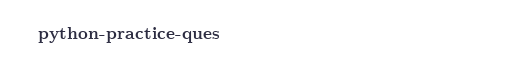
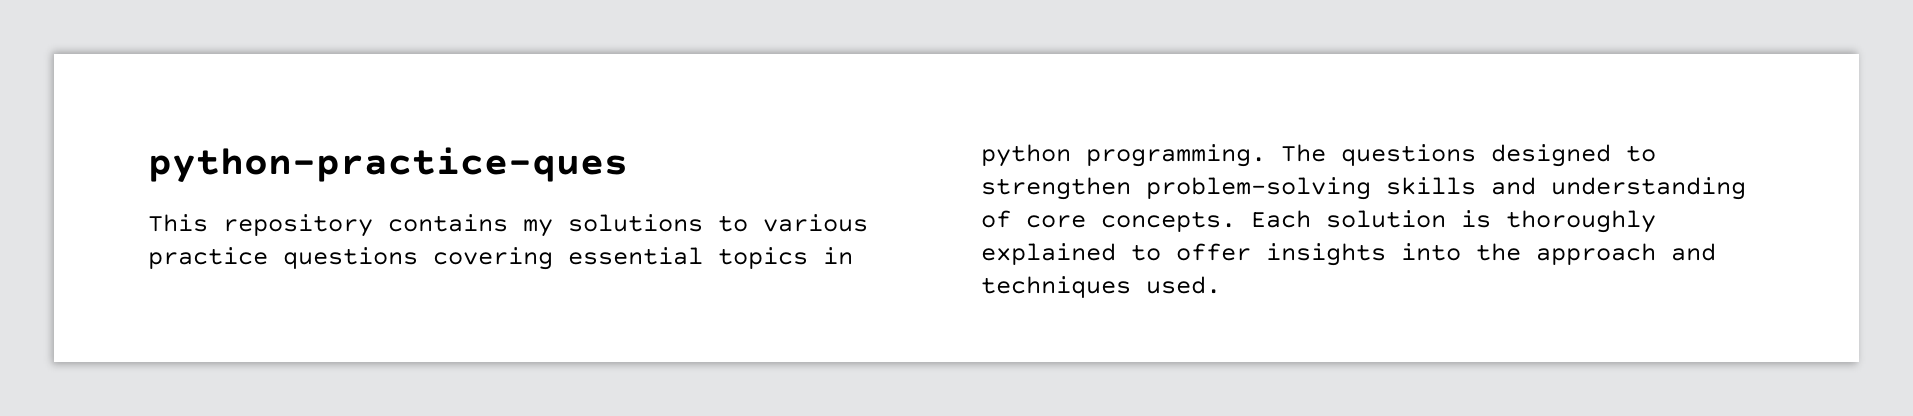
+ This repository contains my solutions to various practice questions covering essential topics in python programming. The questions designed to strengthen problem-solving skills and understanding of core concepts. Each solution is thoroughly explained to offer insights into the approach and techniques used.

